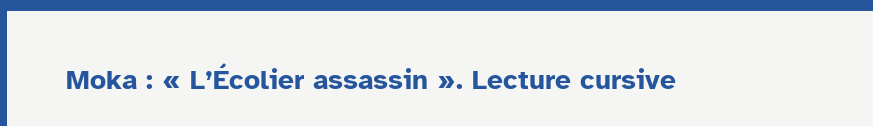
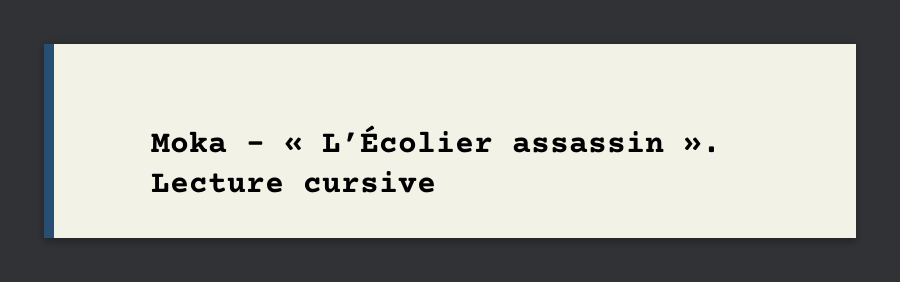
- Moka : « L’Écolier assassin ».
+ Moka – « L’Écolier assassin ».

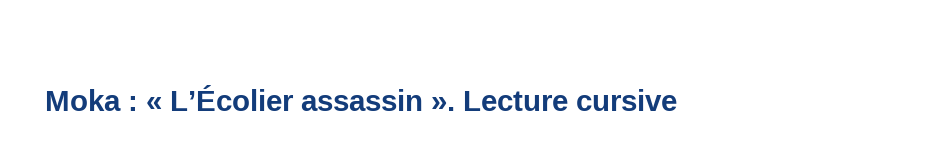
- Moka – « L’Écolier assassin ».
+ Moka : « L’Écolier assassin ».

